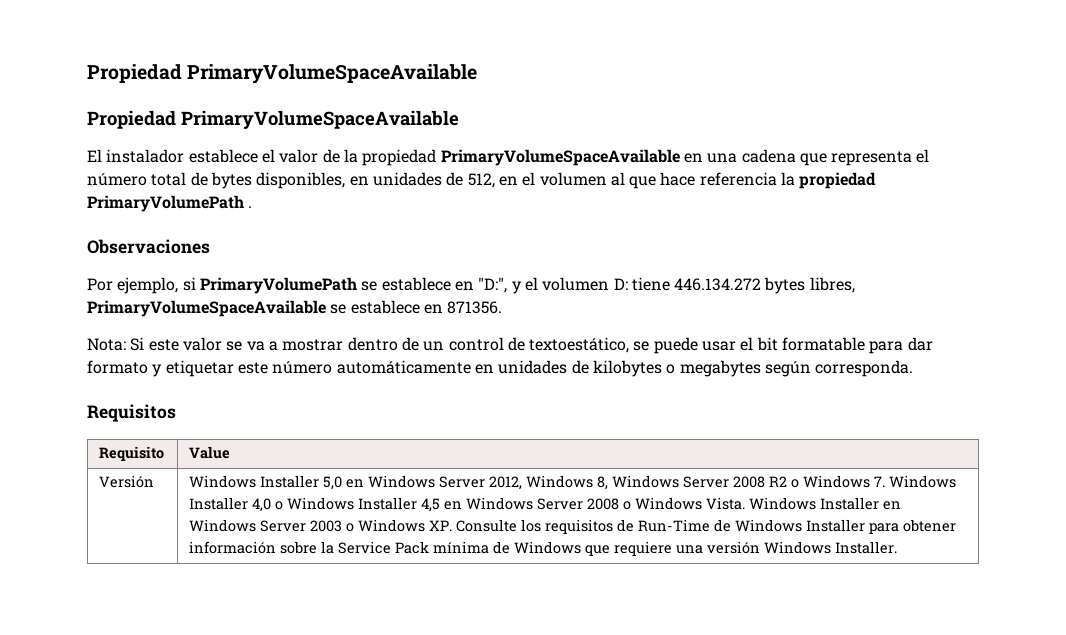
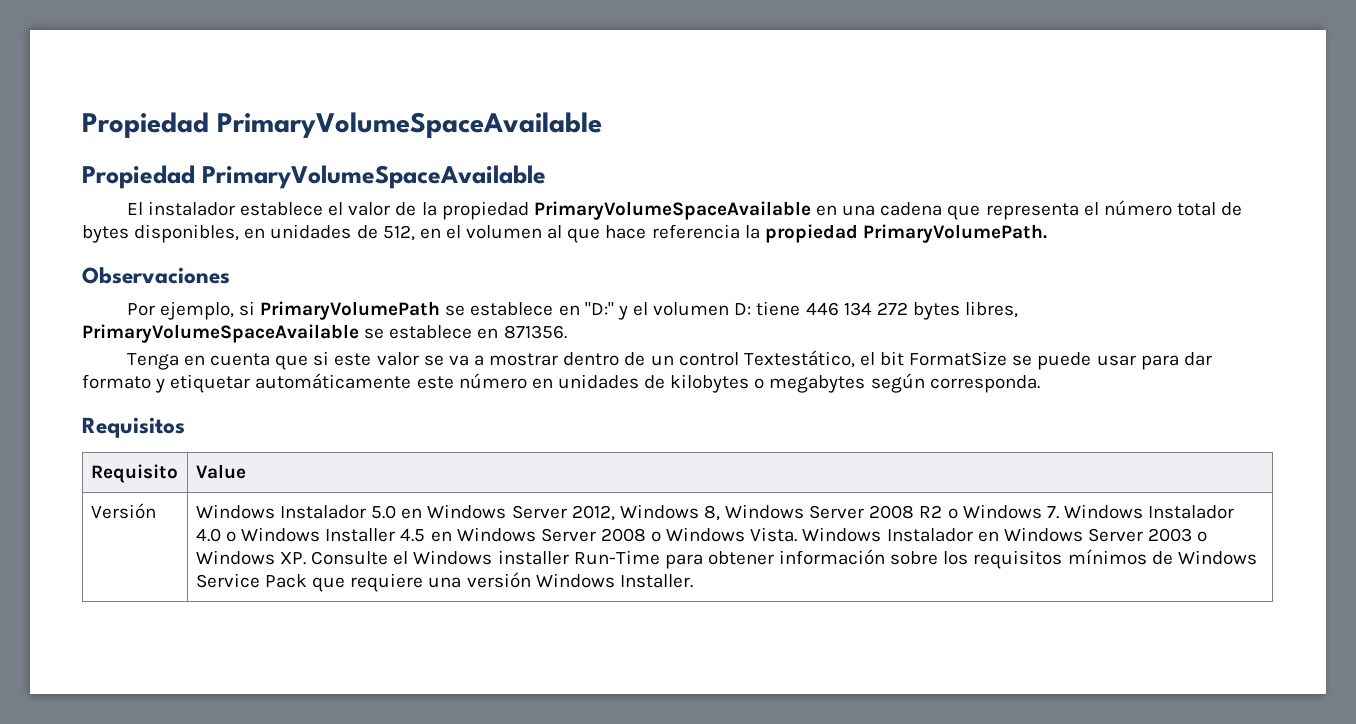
- El instalador establece el valor de la propiedad PrimaryVolumeSpaceAvailable en una cadena que representa el número total de bytes disponibles, en unidades de 512, en el volumen al que hace referencia la propiedad PrimaryVolumePath .
+ El instalador establece el valor de la propiedad PrimaryVolumeSpaceAvailable en una cadena que representa el número total de bytes disponibles, en unidades de 512, en el volumen al que hace referencia la propiedad PrimaryVolumePath.
- Por ejemplo, si PrimaryVolumePath se establece en "D:", y el volumen D: tiene 446.134.272 bytes libres, PrimaryVolumeSpaceAvailable se establece en 871356.
+ Por ejemplo, si PrimaryVolumePath se establece en "D:" y el volumen D: tiene 446 134 272 bytes libres, PrimaryVolumeSpaceAvailable se establece en 871356.
- Nota: Si este valor se va a mostrar dentro de un control de textoestático, se puede usar el bit formatable para dar formato y etiquetar este número automáticamente en unidades de kilobytes o megabytes según corresponda.
+ Tenga en cuenta que si este valor se va a mostrar dentro de un control Textestático, el bit FormatSize se puede usar para dar formato y etiquetar automáticamente este número en unidades de kilobytes o megabytes según corresponda.
- Windows Installer 5,0 en Windows Server 2012, Windows 8, Windows Server 2008 R2 o Windows 7. Windows Installer 4,0 o Windows Installer 4,5 en Windows Server 2008 o Windows Vista.
+ Windows Instalador 5.0 en Windows Server 2012, Windows 8, Windows Server 2008 R2 o Windows 7. Windows Instalador 4.0 o Windows Installer 4.5 en Windows Server 2008 o Windows Vista.
- Windows Installer en Windows Server 2003 o Windows XP. Consulte los requisitos de Run-Time de Windows Installer para obtener información sobre la Service Pack mínima de Windows que requiere una versión Windows Installer.
+ Windows Instalador en Windows Server 2003 o Windows XP. Consulte el Windows installer Run-Time para obtener información sobre los requisitos mínimos de Windows Service Pack que requiere una versión Windows Installer.

